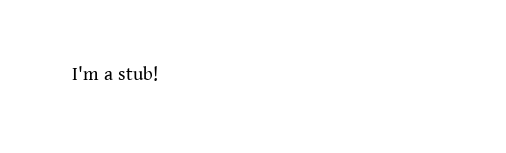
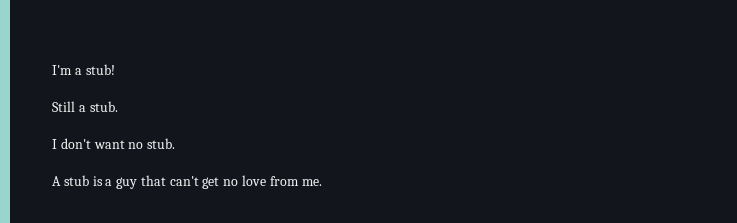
+ Still a stub.
+ I don't want no stub.
+ A stub is a guy that can't get no love from me.

